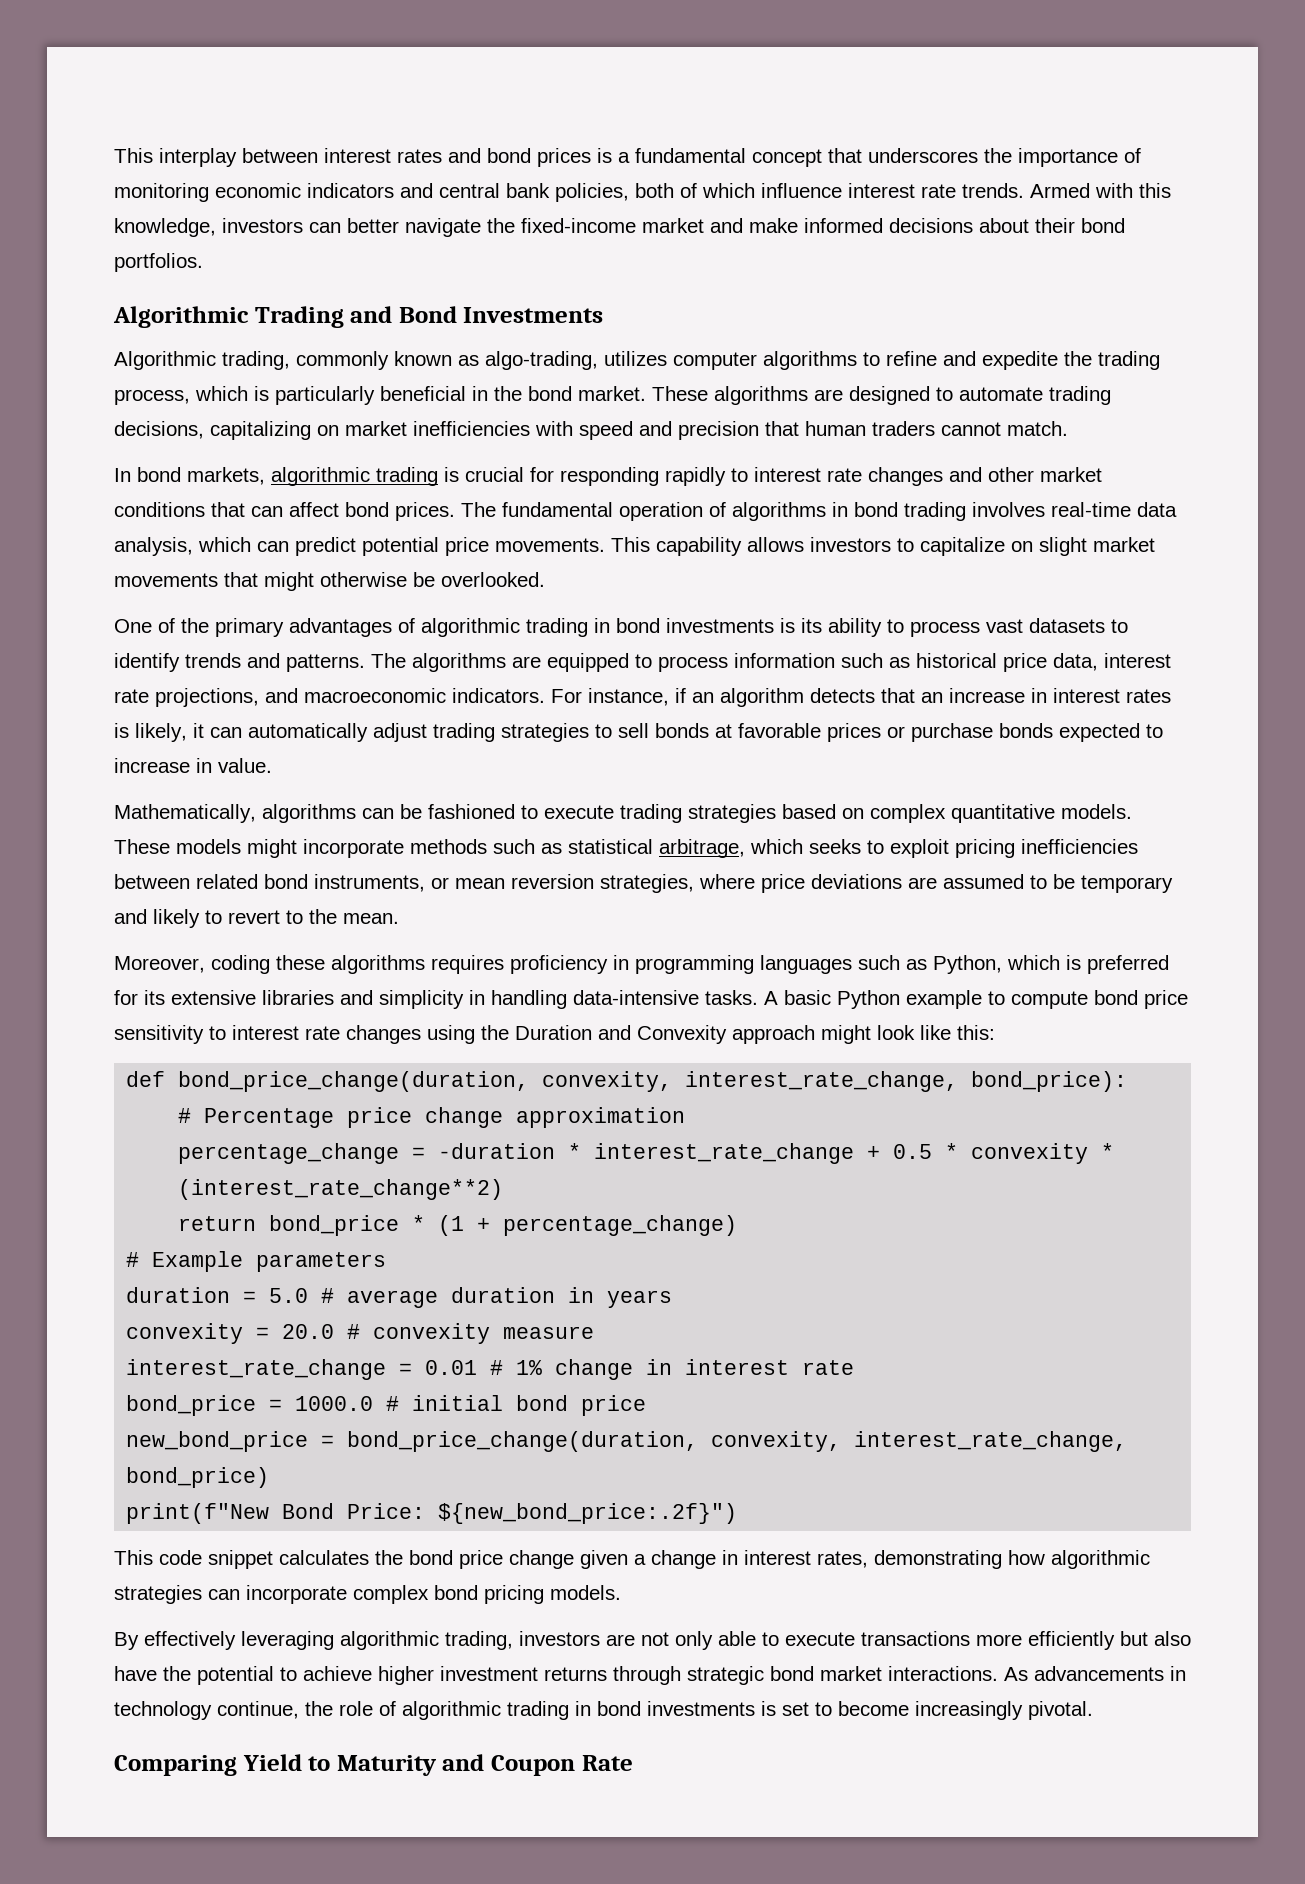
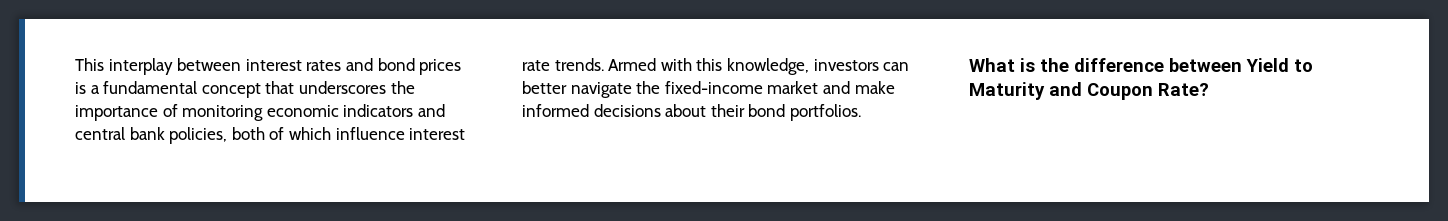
- Algorithmic Trading and Bond Investments
- Algorithmic trading, commonly known as algo-trading, utilizes computer algorithms to refine and expedite the trading process, which is particularly beneficial in the bond market. These algorithms are designed to automate trading decisions, capitalizing on market inefficiencies with speed and precision that human traders cannot match.
- In bond markets, algorithmic trading is crucial for responding rapidly to interest rate changes and other market conditions that can affect bond prices. The fundamental operation of algorithms in bond trading involves real-time data analysis, which can predict potential price movements. This capability allows investors to capitalize on slight market movements that might otherwise be overlooked.
- One of the primary advantages of algorithmic trading in bond investments is its ability to process vast datasets to identify trends and patterns. The algorithms are equipped to process information such as historical price data, interest rate projections, and macroeconomic indicators. For instance, if an algorithm detects that an increase in interest rates is likely, it can automatically adjust trading strategies to sell bonds at favorable prices or purchase bonds expected to increase in value.
- Mathematically, algorithms can be fashioned to execute trading strategies based on complex quantitative models. These models might incorporate methods such as statistical arbitrage, which seeks to exploit pricing inefficiencies between related bond instruments, or mean reversion strategies, where price deviations are assumed to be temporary and likely to revert to the mean.
- Moreover, coding these algorithms requires proficiency in programming languages such as Python, which is preferred for its extensive libraries and simplicity in handling data-intensive tasks. A basic Python example to compute bond price sensitivity to interest rate changes using the Duration and Convexity approach might look like this:
- def bond_price_change(duration, convexity, interest_rate_change, bond_price):
- # Percentage price change approximation
- percentage_change = -duration * interest_rate_change + 0.5 * convexity * (interest_rate_change**2)
- return bond_price * (1 + percentage_change)
- # Example parameters
- duration = 5.0 # average duration in years
- convexity = 20.0 # convexity measure
- interest_rate_change = 0.01 # 1% change in interest rate
- bond_price = 1000.0 # initial bond price
- new_bond_price = bond_price_change(duration, convexity, interest_rate_change, bond_price)
- print(f"New Bond Price: ${new_bond_price:.2f}")
- This code snippet calculates the bond price change given a change in interest rates, demonstrating how algorithmic strategies can incorporate complex bond pricing models.
- By effectively leveraging algorithmic trading, investors are not only able to execute transactions more efficiently but also have the potential to achieve higher investment returns through strategic bond market interactions. As advancements in technology continue, the role of algorithmic trading in bond investments is set to become increasingly pivotal.
- Comparing Yield to Maturity and Coupon Rate
+ What is the difference between Yield to Maturity and Coupon Rate?

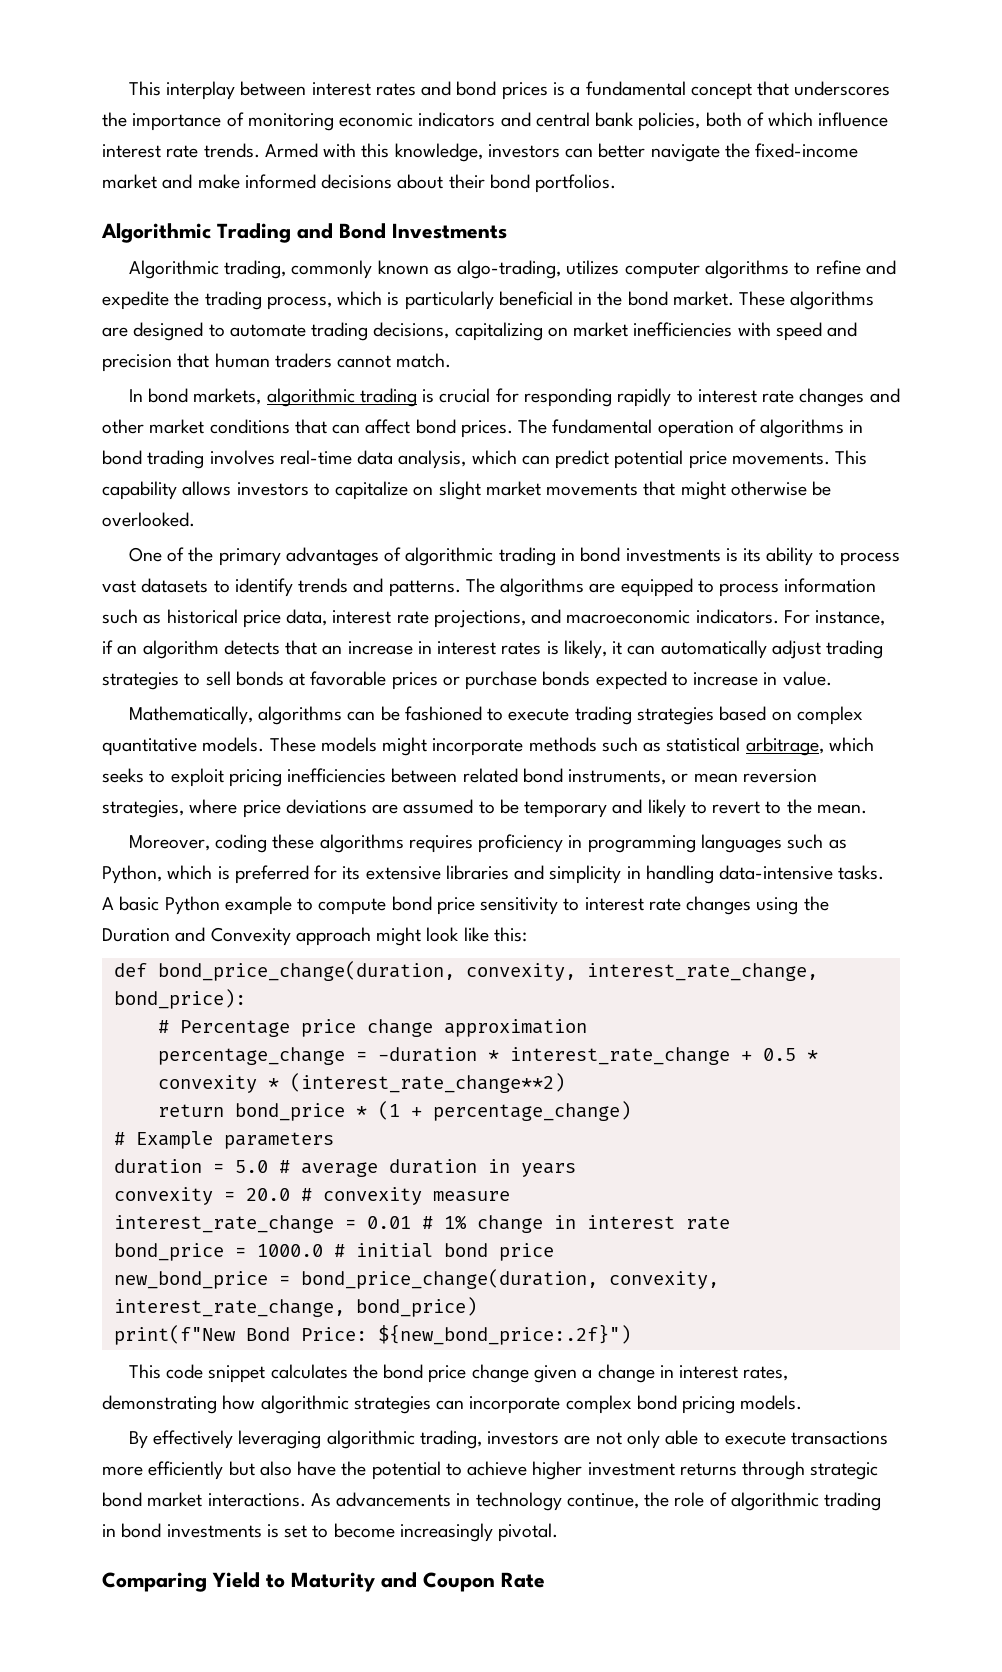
- What is the difference between Yield to Maturity and Coupon Rate?
+ Algorithmic Trading and Bond Investments
+ Algorithmic trading, commonly known as algo-trading, utilizes computer algorithms to refine and expedite the trading process, which is particularly beneficial in the bond market. These algorithms are designed to automate trading decisions, capitalizing on market inefficiencies with speed and precision that human traders cannot match.
+ In bond markets, algorithmic trading is crucial for responding rapidly to interest rate changes and other market conditions that can affect bond prices. The fundamental operation of algorithms in bond trading involves real-time data analysis, which can predict potential price movements. This capability allows investors to capitalize on slight market movements that might otherwise be overlooked.
+ One of the primary advantages of algorithmic trading in bond investments is its ability to process vast datasets to identify trends and patterns. The algorithms are equipped to process information such as historical price data, interest rate projections, and macroeconomic indicators. For instance, if an algorithm detects that an increase in interest rates is likely, it can automatically adjust trading strategies to sell bonds at favorable prices or purchase bonds expected to increase in value.
+ Mathematically, algorithms can be fashioned to execute trading strategies based on complex quantitative models. These models might incorporate methods such as statistical arbitrage, which seeks to exploit pricing inefficiencies between related bond instruments, or mean reversion strategies, where price deviations are assumed to be temporary and likely to revert to the mean.
+ Moreover, coding these algorithms requires proficiency in programming languages such as Python, which is preferred for its extensive libraries and simplicity in handling data-intensive tasks. A basic Python example to compute bond price sensitivity to interest rate changes using the Duration and Convexity approach might look like this:
+ def bond_price_change(duration, convexity, interest_rate_change, bond_price):
+ # Percentage price change approximation
+ percentage_change = -duration * interest_rate_change + 0.5 * convexity * (interest_rate_change**2)
+ return bond_price * (1 + percentage_change)
+ # Example parameters
+ duration = 5.0 # average duration in years
+ convexity = 20.0 # convexity measure
+ interest_rate_change = 0.01 # 1% change in interest rate
+ bond_price = 1000.0 # initial bond price
+ new_bond_price = bond_price_change(duration, convexity, interest_rate_change, bond_price)
+ print(f"New Bond Price: ${new_bond_price:.2f}")
+ This code snippet calculates the bond price change given a change in interest rates, demonstrating how algorithmic strategies can incorporate complex bond pricing models.
+ By effectively leveraging algorithmic trading, investors are not only able to execute transactions more efficiently but also have the potential to achieve higher investment returns through strategic bond market interactions. As advancements in technology continue, the role of algorithmic trading in bond investments is set to become increasingly pivotal.
+ Comparing Yield to Maturity and Coupon Rate

